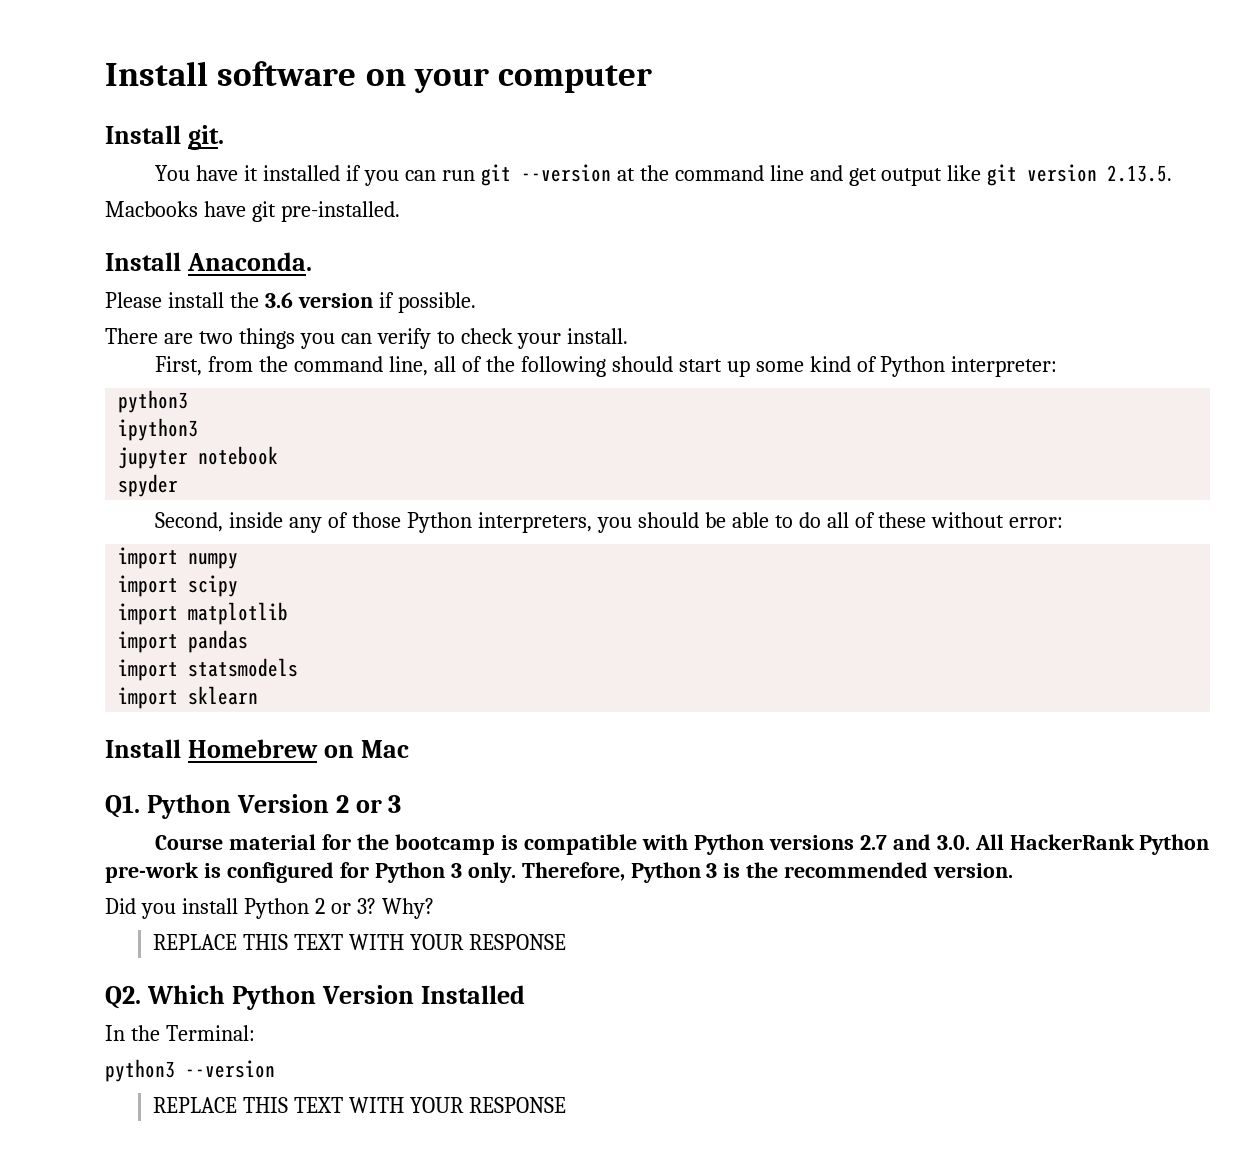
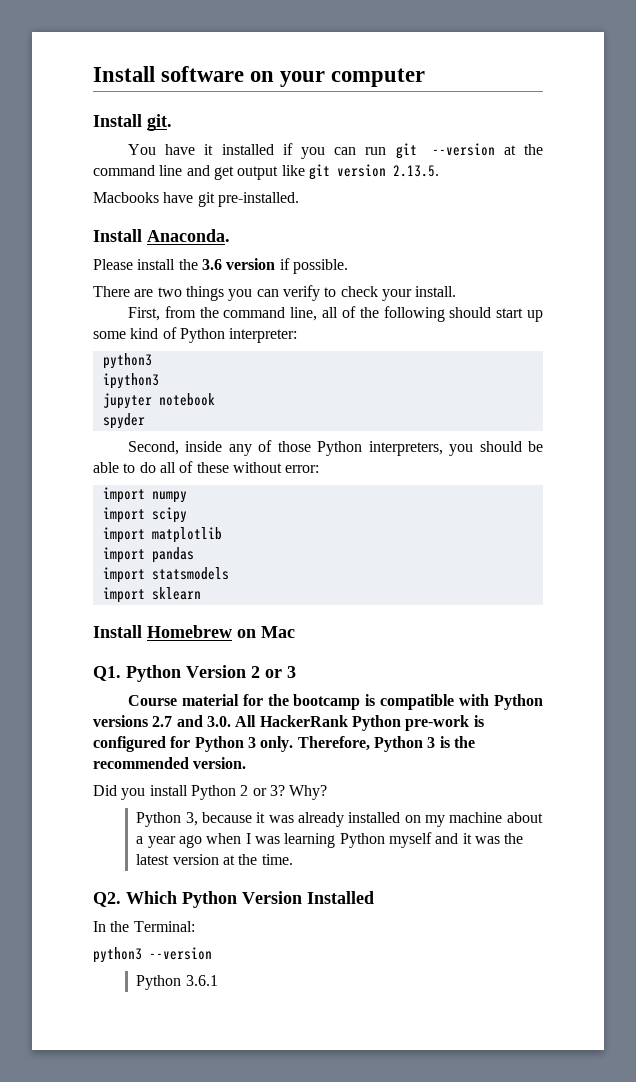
  Why?
- REPLACE THIS TEXT WITH YOUR RESPONSE
+ Python 3, because it was already installed on my machine about a year ago when I was learning Python myself and it was the latest version at the time.
  python3 --version
- REPLACE THIS TEXT WITH YOUR RESPONSE
+ Python 3.6.1

